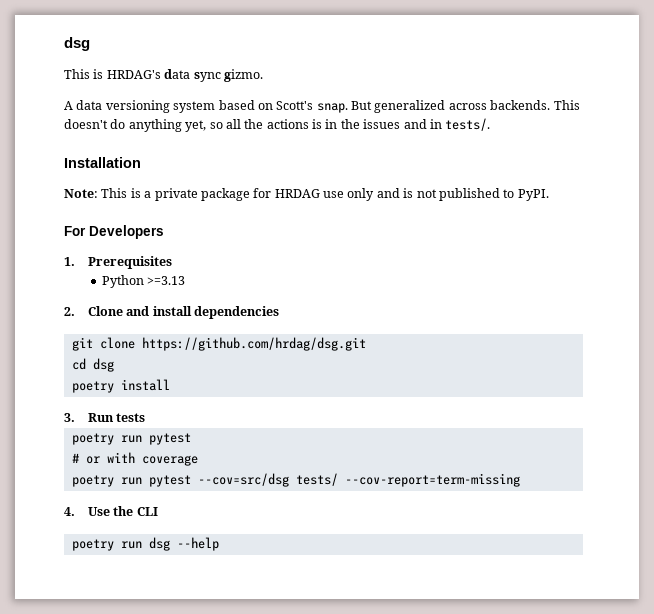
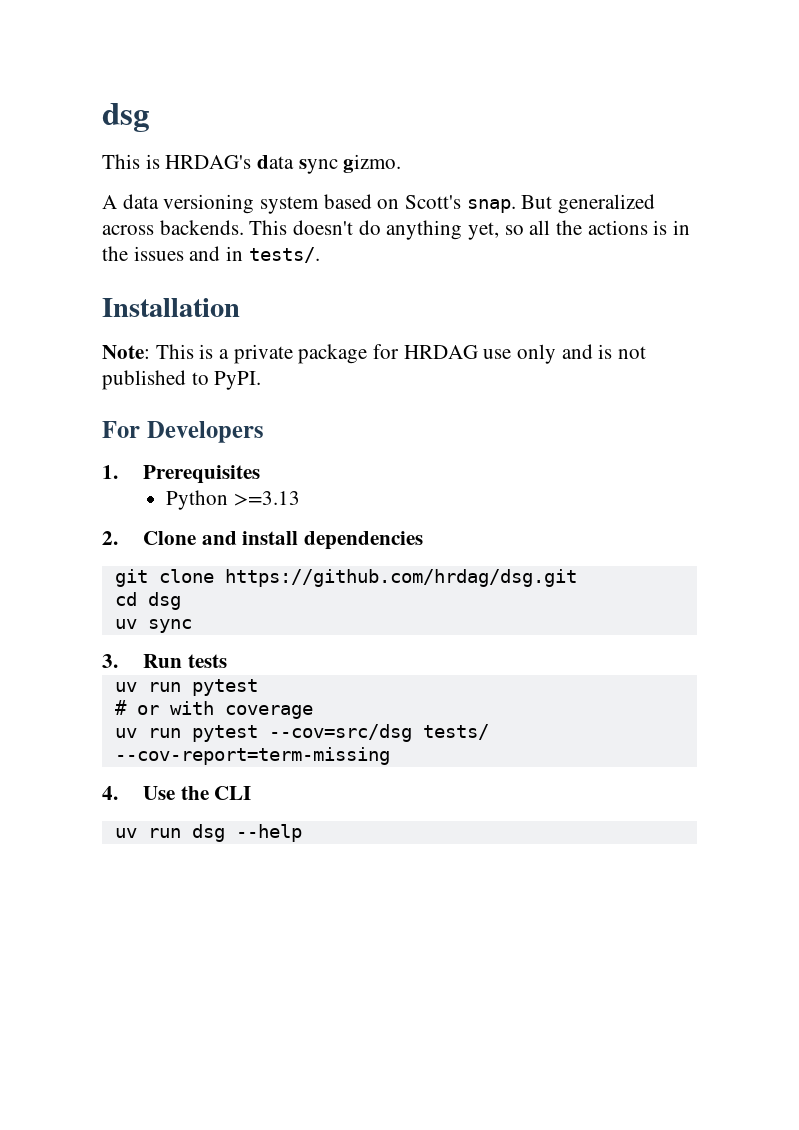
- poetry install
+ uv sync
  3. Run tests
- poetry run pytest
+ uv run pytest
- poetry run pytest --cov=src/dsg tests/ --cov-report=term-missing
+ uv run pytest --cov=src/dsg tests/ --cov-report=term-missing
- poetry run dsg --help
+ uv run dsg --help

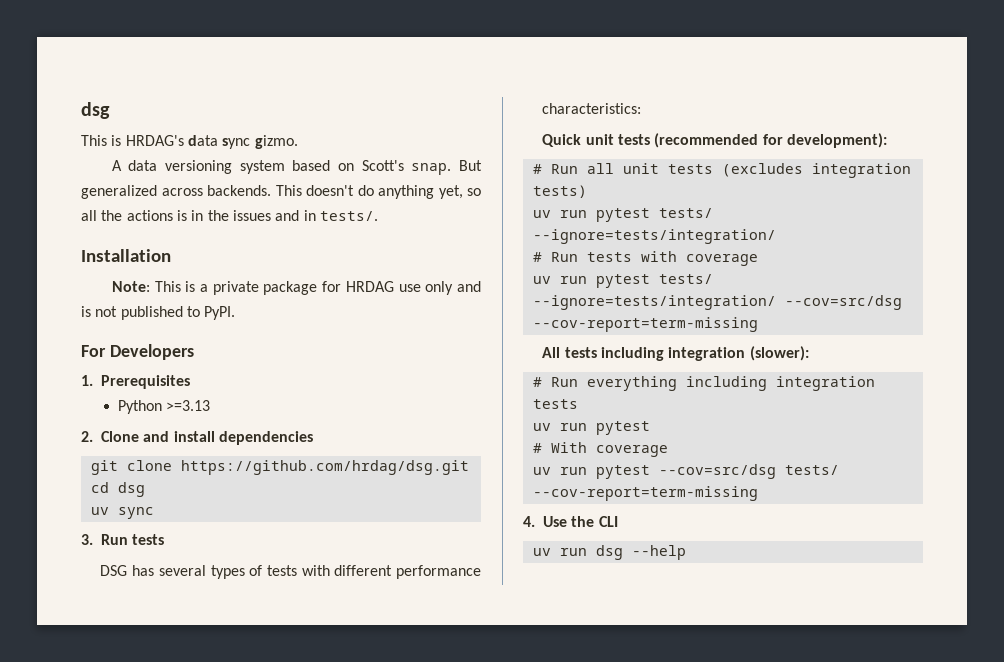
+ DSG has several types of tests with different performance characteristics:
+ Quick unit tests (recommended for development):
+ # Run all unit tests (excludes integration tests)
+ uv run pytest tests/ --ignore=tests/integration/
+ # Run tests with coverage
+ uv run pytest tests/ --ignore=tests/integration/ --cov=src/dsg --cov-report=term-missing
+ All tests including integration (slower):
+ # Run everything including integration tests
- # or with coverage
+ # With coverage

